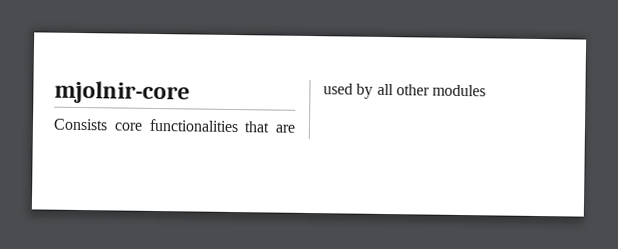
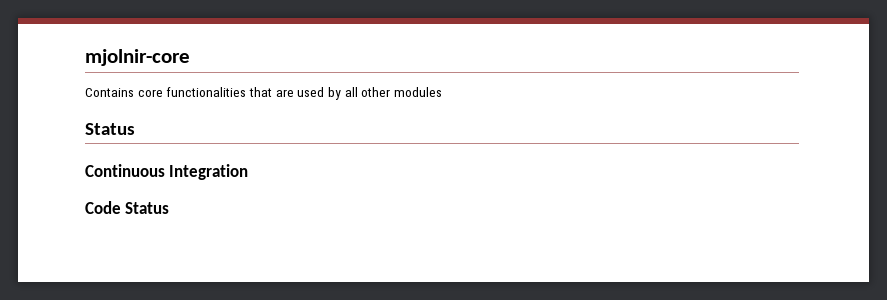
- Consists core functionalities that are used by all other modules
+ Contains core functionalities that are used by all other modules
+ Status
+ Continuous Integration
+ Code Status

